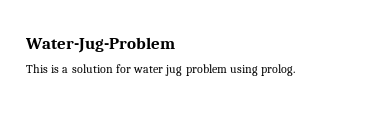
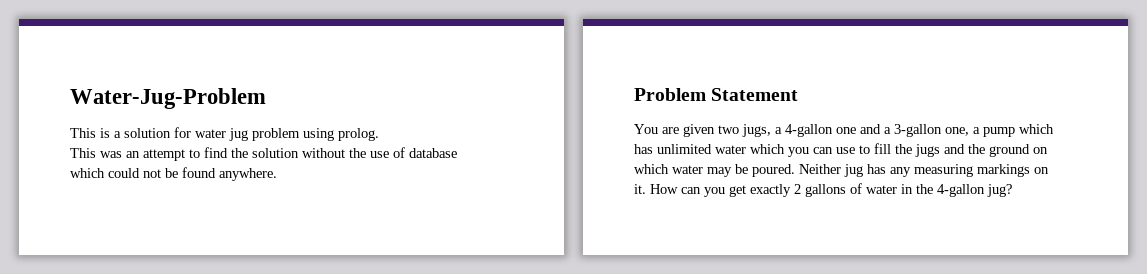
+ This was an attempt to find the solution without the use of database which could not be found anywhere.
+ Problem Statement
+ You are given two jugs, a 4-gallon one and a 3-gallon one, a pump which has unlimited water which you can use to fill the jugs and the ground on which water may be poured. Neither jug has any measuring markings on it. How can you get exactly 2 gallons of water in the 4-gallon jug?

